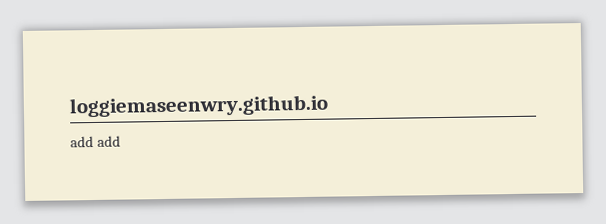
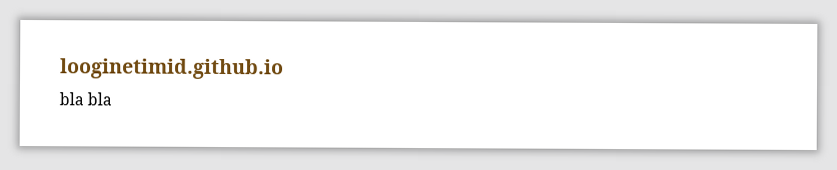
- loggiemaseenwry.github.io
- add add
+ looginetimid.github.io
+ bla bla

